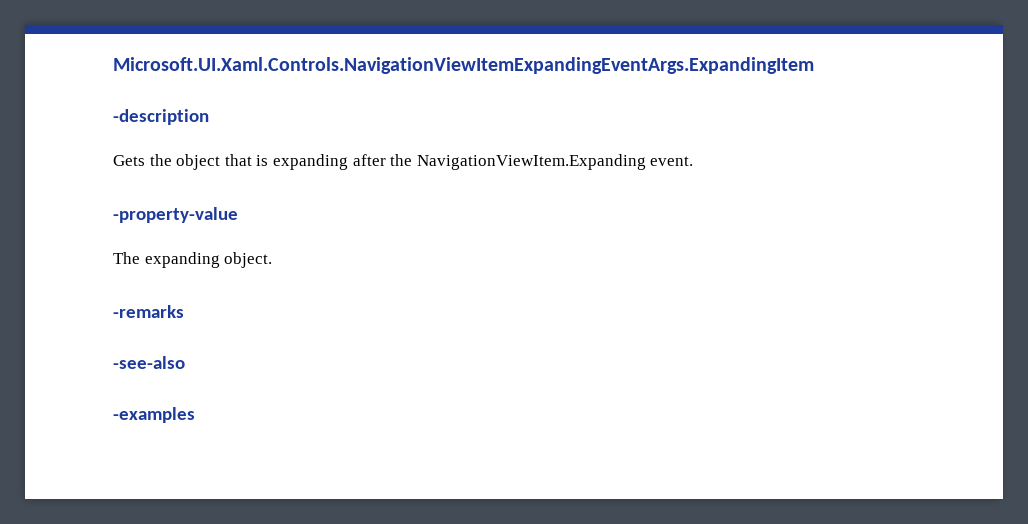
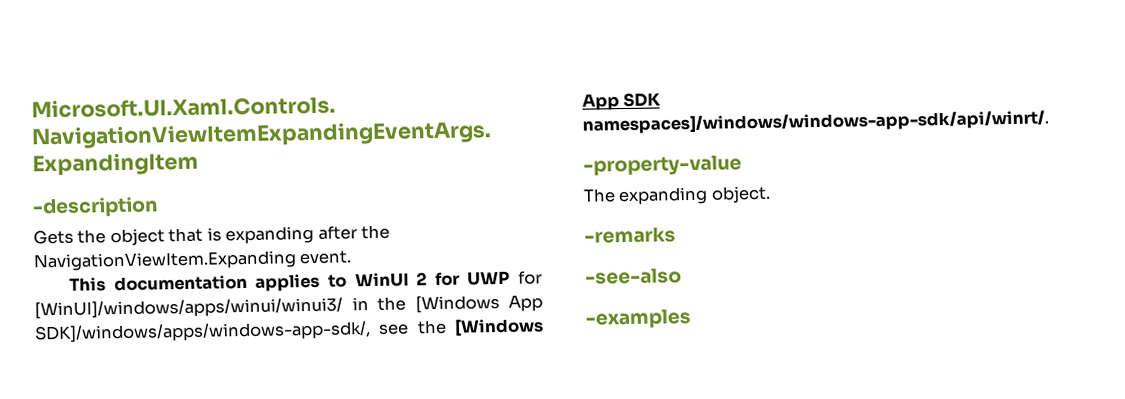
+ This documentation applies to WinUI 2 for UWP for [WinUI]/windows/apps/winui/winui3/ in the [Windows App SDK]/windows/apps/windows-app-sdk/, see the [Windows App SDK namespaces]/windows/windows-app-sdk/api/winrt/.

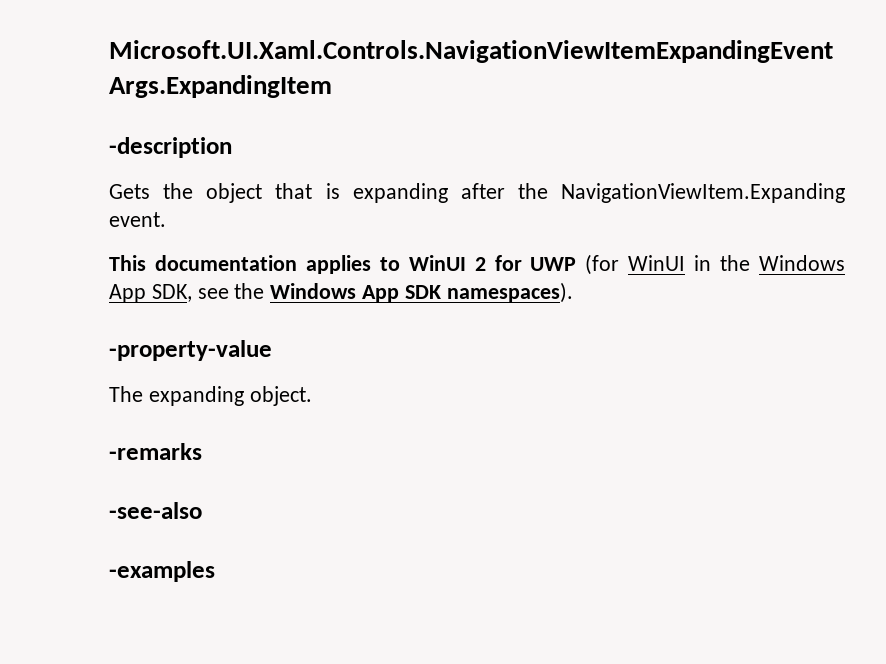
- This documentation applies to WinUI 2 for UWP for [WinUI]/windows/apps/winui/winui3/ in the [Windows App SDK]/windows/apps/windows-app-sdk/, see the [Windows App SDK namespaces]/windows/windows-app-sdk/api/winrt/.
+ This documentation applies to WinUI 2 for UWP (for WinUI in the Windows App SDK, see the Windows App SDK namespaces).

